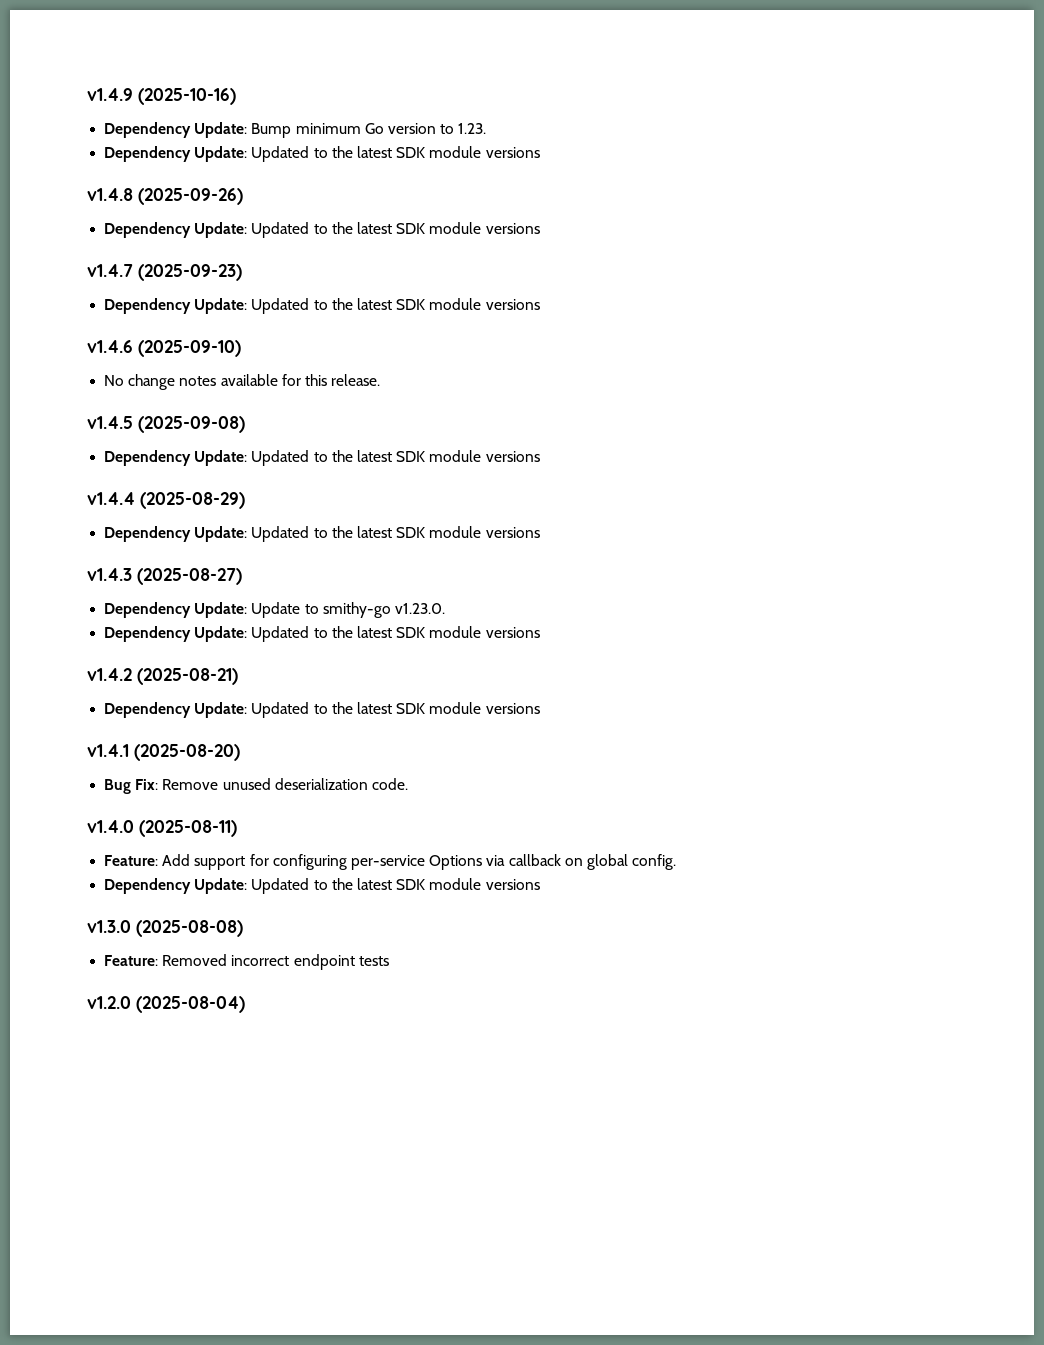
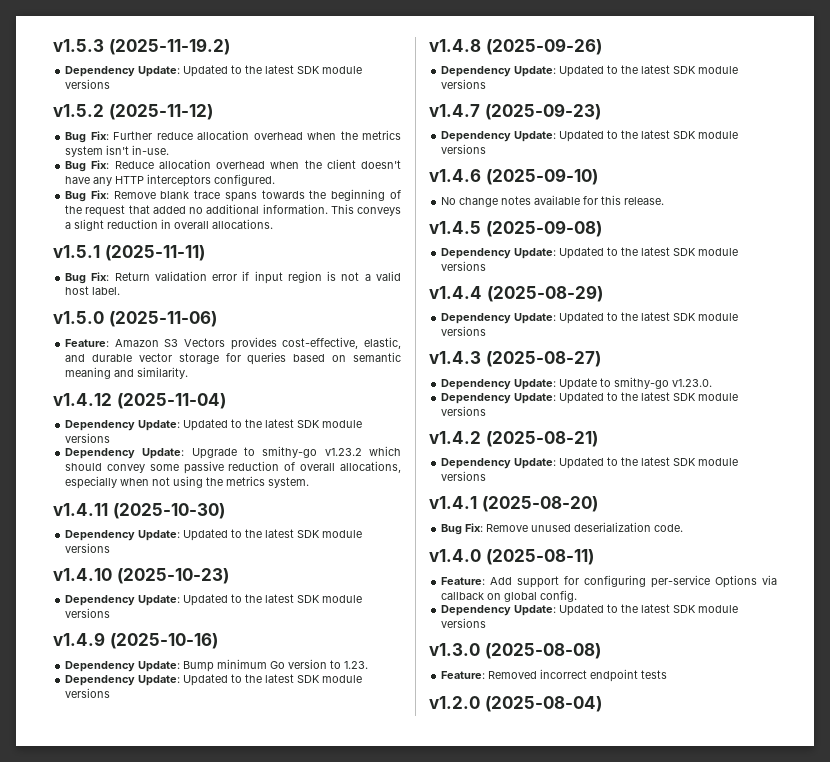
+ v1.5.3 (2025-11-19.2)
+ Dependency Update: Updated to the latest SDK module versions
+ v1.5.2 (2025-11-12)
+ Bug Fix: Further reduce allocation overhead when the metrics system isn't in-use.
+ Bug Fix: Reduce allocation overhead when the client doesn't have any HTTP interceptors configured.
+ Bug Fix: Remove blank trace spans towards the beginning of the request that added no additional information. This conveys a slight reduction in overall allocations.
+ v1.5.1 (2025-11-11)
+ Bug Fix: Return validation error if input region is not a valid host label.
+ v1.5.0 (2025-11-06)
+ Feature: Amazon S3 Vectors provides cost-effective, elastic, and durable vector storage for queries based on semantic meaning and similarity.
+ v1.4.12 (2025-11-04)
+ Dependency Update: Updated to the latest SDK module versions
+ Dependency Update: Upgrade to smithy-go v1.23.2 which should convey some passive reduction of overall allocations, especially when not using the metrics system.
+ v1.4.11 (2025-10-30)
+ Dependency Update: Updated to the latest SDK module versions
+ v1.4.10 (2025-10-23)
+ Dependency Update: Updated to the latest SDK module versions

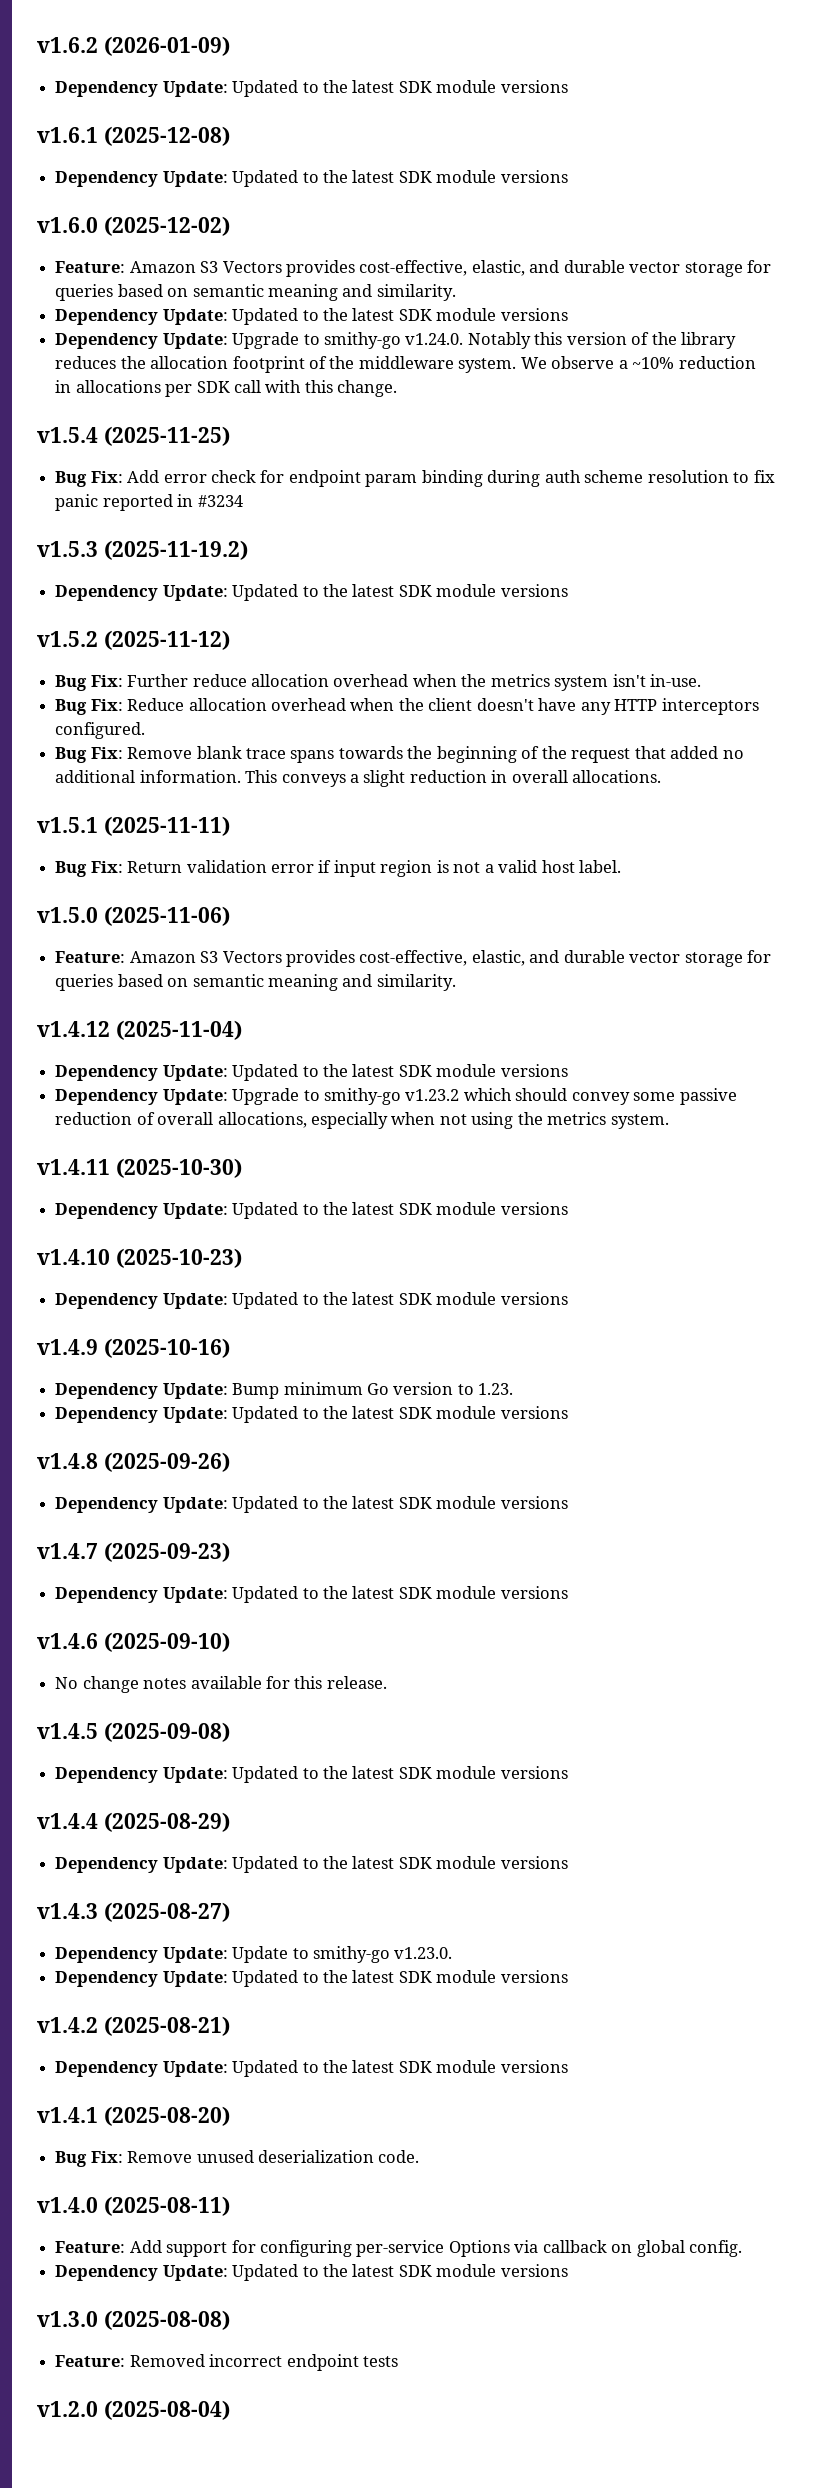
+ v1.6.2 (2026-01-09)
+ Dependency Update: Updated to the latest SDK module versions
+ v1.6.1 (2025-12-08)
+ Dependency Update: Updated to the latest SDK module versions
+ v1.6.0 (2025-12-02)
+ Feature: Amazon S3 Vectors provides cost-effective, elastic, and durable vector storage for queries based on semantic meaning and similarity.
+ Dependency Update: Updated to the latest SDK module versions
+ Dependency Update: Upgrade to smithy-go v1.24.0. Notably this version of the library reduces the allocation footprint of the middleware system. We observe a ~10% reduction in allocations per SDK call with this change.
+ v1.5.4 (2025-11-25)
+ Bug Fix: Add error check for endpoint param binding during auth scheme resolution to fix panic reported in #3234

